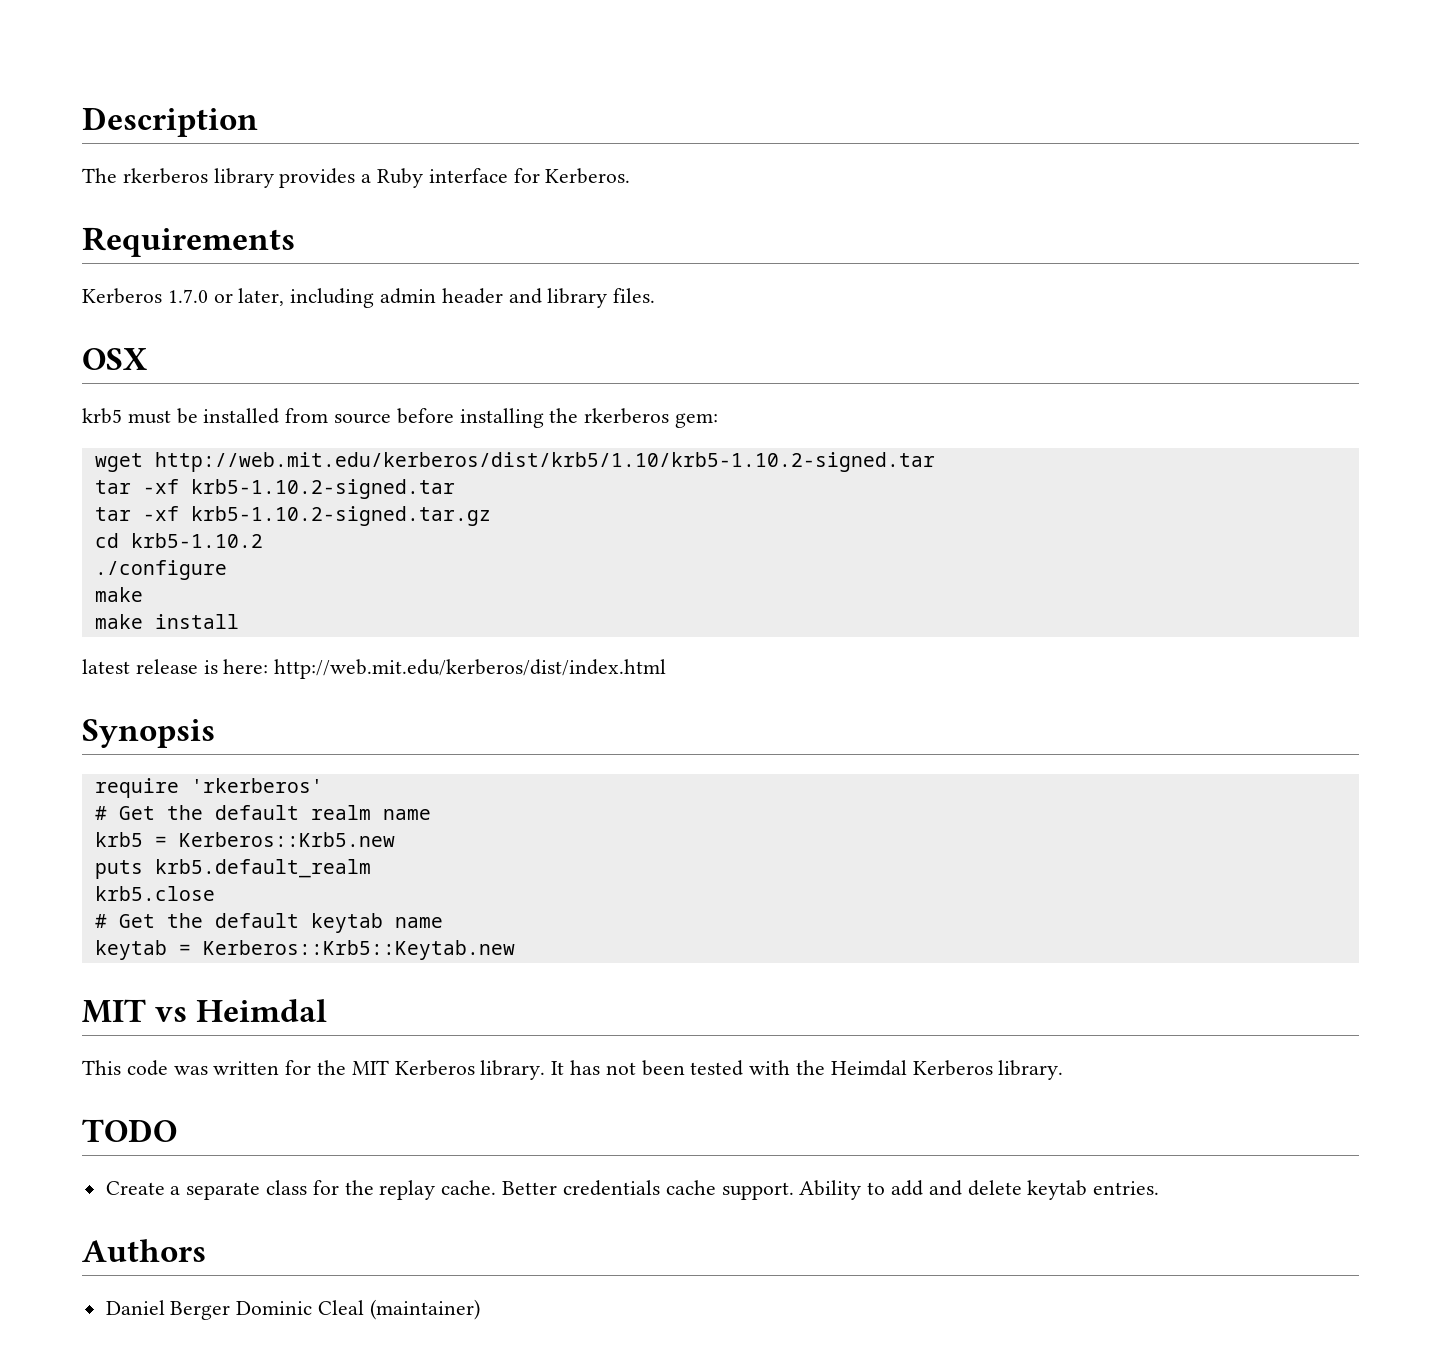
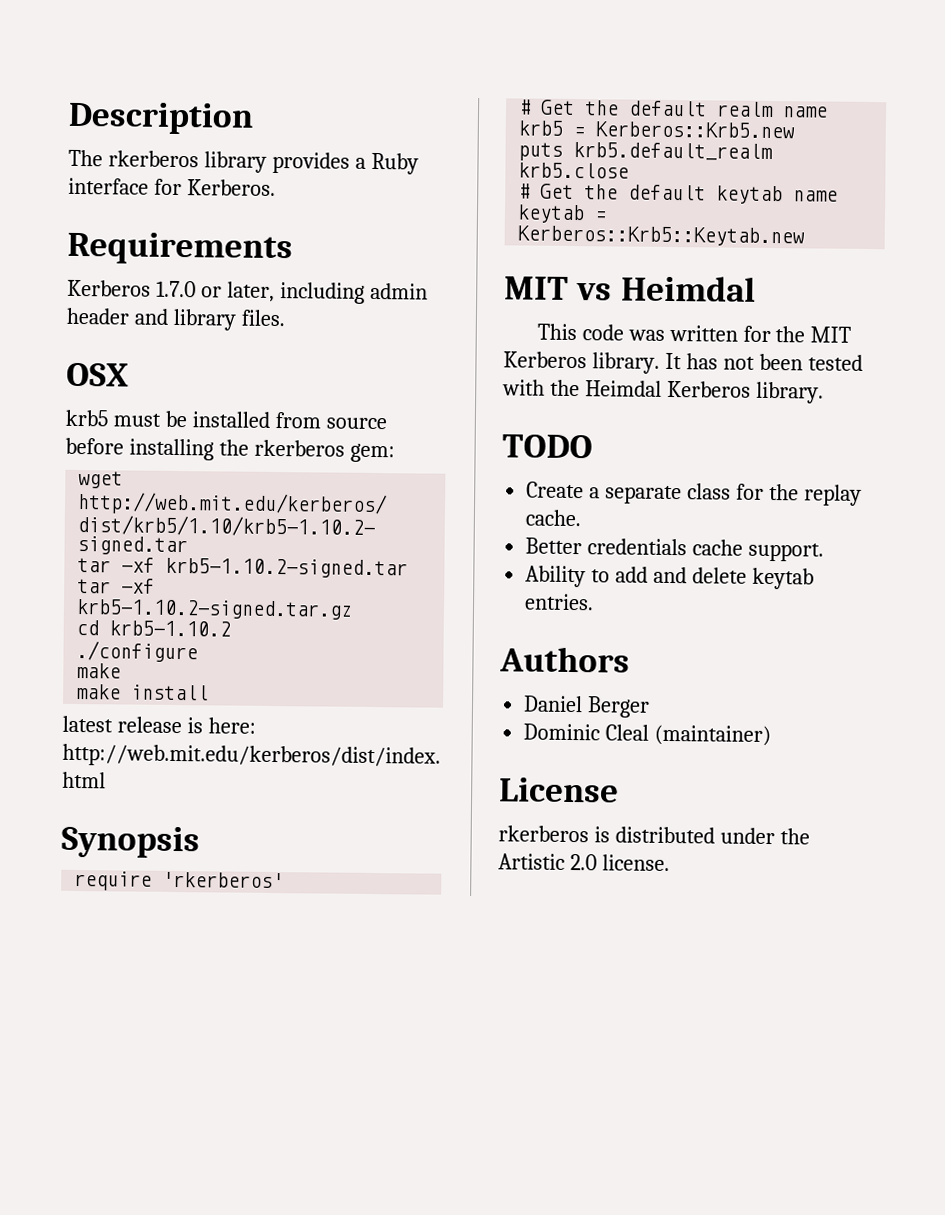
- Create a separate class for the replay cache. Better credentials cache support. Ability to add and delete keytab entries.
+ Create a separate class for the replay cache.
+ Better credentials cache support.
+ Ability to add and delete keytab entries.
- Daniel Berger Dominic Cleal (maintainer)
+ Daniel Berger
+ Dominic Cleal (maintainer)
+ License
+ rkerberos is distributed under the Artistic 2.0 license.

